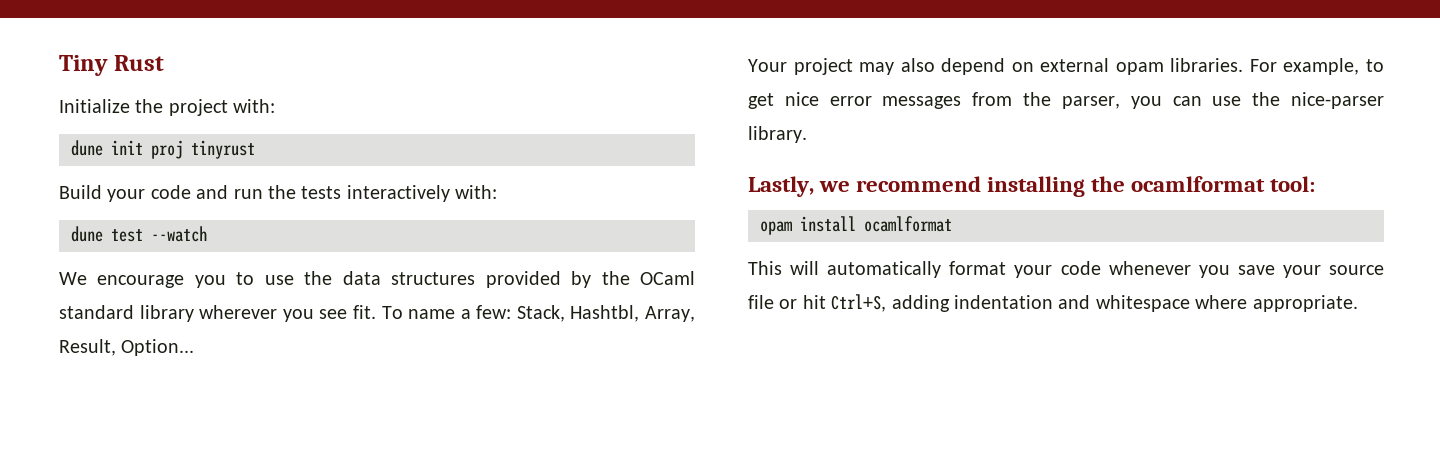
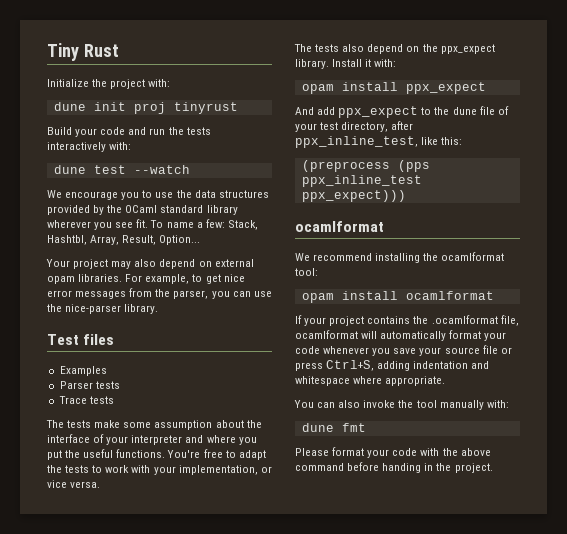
- Lastly, we recommend installing the ocamlformat tool:
+ Test files
+ Examples
+ Parser tests
+ Trace tests
+ The tests make some assumption about the interface of your interpreter and where you put the useful functions. You're free to adapt the tests to work with your implementation, or vice versa.
+ The tests also depend on the ppx_expect library. Install it with:
+ opam install ppx_expect
+ And add ppx_expect to the dune file of your test directory, after ppx_inline_test, like this:
+ (preprocess (pps ppx_inline_test ppx_expect)))
+ ocamlformat
+ We recommend installing the ocamlformat tool:
- This will automatically format your code whenever you save your source file or hit Ctrl+S, adding indentation and whitespace where appropriate.
+ If your project contains the .ocamlformat file, ocamlformat will automatically format your code whenever you save your source file or press Ctrl+S, adding indentation and whitespace where appropriate.
+ You can also invoke the tool manually with:
+ dune fmt
+ Please format your code with the above command before handing in the project.

